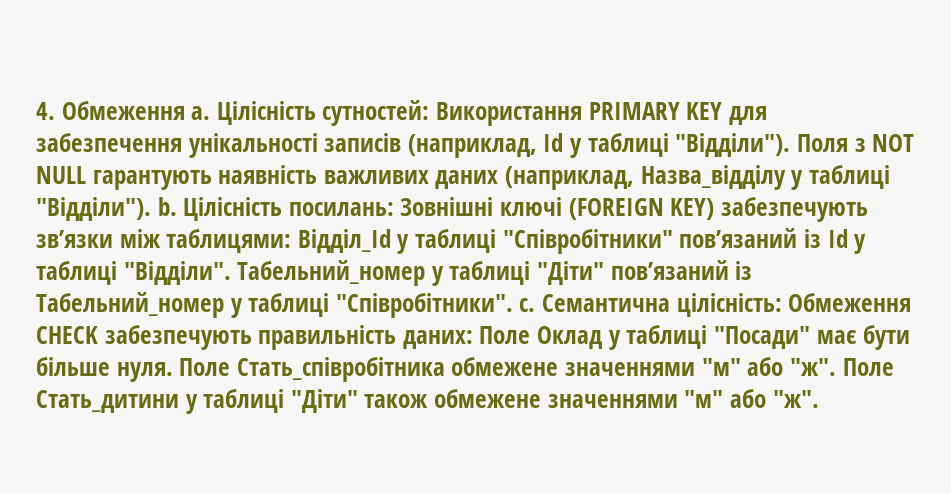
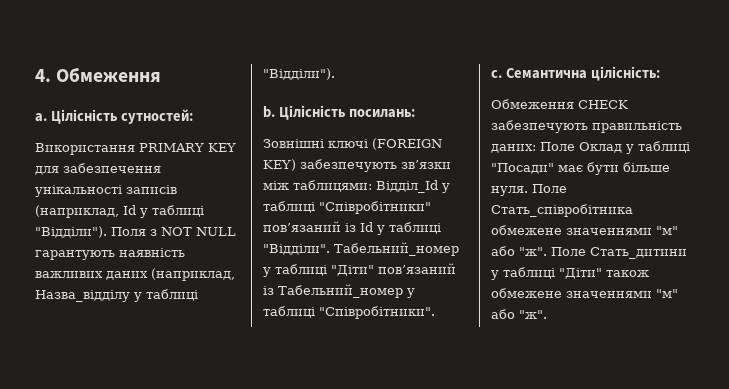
- 4. Обмеження a.
+ 4. Обмеження
+ a.
- Цілісність сутностей: Використання PRIMARY KEY для забезпечення унікальності записів (наприклад, Id у таблиці "Відділи").
+ Цілісність сутностей:
+ Використання PRIMARY KEY для забезпечення унікальності записів (наприклад, Id у таблиці "Відділи").
- Поля з NOT NULL гарантують наявність важливих даних (наприклад, Назва_відділу у таблиці "Відділи"). b.
+ Поля з NOT NULL гарантують наявність важливих даних (наприклад, Назва_відділу у таблиці "Відділи").
+ b.
- Цілісність посилань: Зовнішні ключі (FOREIGN KEY) забезпечують зв’язки між таблицями: Відділ_Id у таблиці "Співробітники" пов’язаний із Id у таблиці "Відділи".
+ Цілісність посилань:
+ Зовнішні ключі (FOREIGN KEY) забезпечують зв’язки між таблицями: Відділ_Id у таблиці "Співробітники" пов’язаний із Id у таблиці "Відділи".
- Табельний_номер у таблиці "Діти" пов’язаний із Табельний_номер у таблиці "Співробітники". c.
+ Табельний_номер у таблиці "Діти" пов’язаний із Табельний_номер у таблиці "Співробітники".
+ c.
- Семантична цілісність: Обмеження CHECK забезпечують правильність даних: Поле Оклад у таблиці "Посади" має бути більше нуля.
+ Семантична цілісність:
+ Обмеження CHECK забезпечують правильність даних: Поле Оклад у таблиці "Посади" має бути більше нуля.

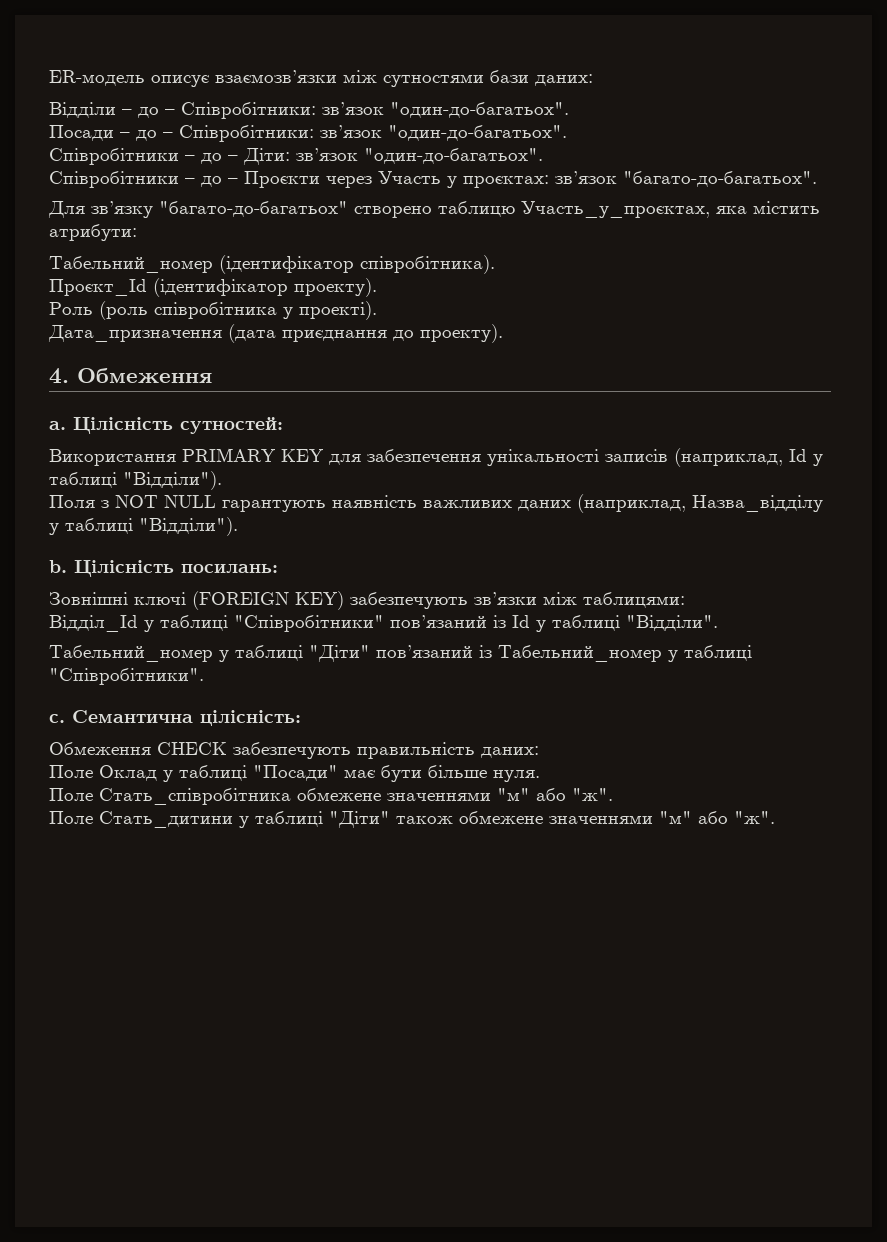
+ ER-модель описує взаємозв’язки між сутностями бази даних:
+ Відділи – до – Співробітники: зв’язок "один-до-багатьох".
+ Посади – до – Співробітники: зв’язок "один-до-багатьох".
+ Співробітники – до – Діти: зв’язок "один-до-багатьох".
+ Співробітники – до – Проєкти через Участь у проєктах: зв’язок "багато-до-багатьох".
+ Для зв’язку "багато-до-багатьох" створено таблицю Участь_у_проєктах, яка містить атрибути:
+ Табельний_номер (ідентифікатор співробітника).
+ Проєкт_Id (ідентифікатор проекту).
+ Роль (роль співробітника у проекті).
+ Дата_призначення (дата приєднання до проекту).
- Використання PRIMARY KEY для забезпечення унікальності записів (наприклад, Id у таблиці "Відділи"). Поля з NOT NULL гарантують наявність важливих даних (наприклад, Назва_відділу у таблиці "Відділи").
+ Використання PRIMARY KEY для забезпечення унікальності записів (наприклад, Id у таблиці "Відділи").
+ Поля з NOT NULL гарантують наявність важливих даних (наприклад, Назва_відділу у таблиці "Відділи").
- Зовнішні ключі (FOREIGN KEY) забезпечують зв’язки між таблицями: Відділ_Id у таблиці "Співробітники" пов’язаний із Id у таблиці "Відділи". Табельний_номер у таблиці "Діти" пов’язаний із Табельний_номер у таблиці "Співробітники".
+ Зовнішні ключі (FOREIGN KEY) забезпечують зв’язки між таблицями:
+ Відділ_Id у таблиці "Співробітники" пов’язаний із Id у таблиці "Відділи".
+ Табельний_номер у таблиці "Діти" пов’язаний із Табельний_номер у таблиці "Співробітники".
- Обмеження CHECK забезпечують правильність даних: Поле Оклад у таблиці "Посади" має бути більше нуля. Поле Стать_співробітника обмежене значеннями "м" або "ж". Поле Стать_дитини у таблиці "Діти" також обмежене значеннями "м" або "ж".
+ Обмеження CHECK забезпечують правильність даних:
+ Поле Оклад у таблиці "Посади" має бути більше нуля.
+ Поле Стать_співробітника обмежене значеннями "м" або "ж".
+ Поле Стать_дитини у таблиці "Діти" також обмежене значеннями "м" або "ж".

